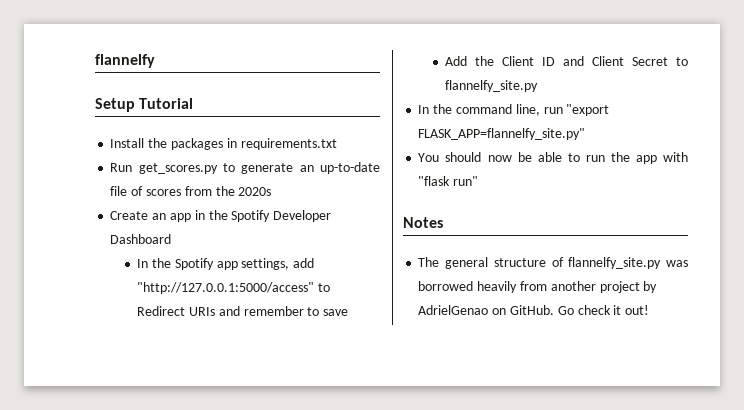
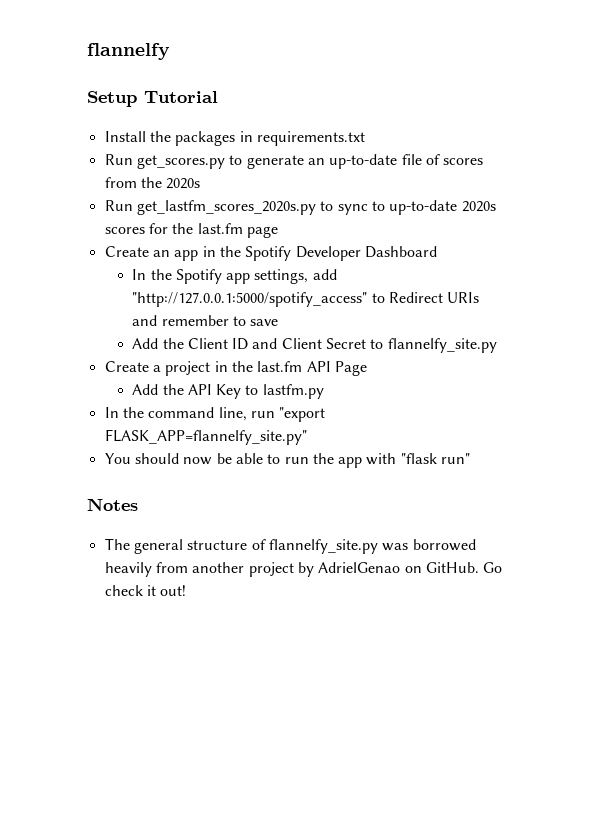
+ Run get_lastfm_scores_2020s.py to sync to up-to-date 2020s scores for the last.fm page
- In the Spotify app settings, add "http://127.0.0.1:5000/access" to Redirect URIs and remember to save
+ In the Spotify app settings, add "http://127.0.0.1:5000/spotify_access" to Redirect URIs and remember to save
+ Create a project in the last.fm API Page
+ Add the API Key to lastfm.py

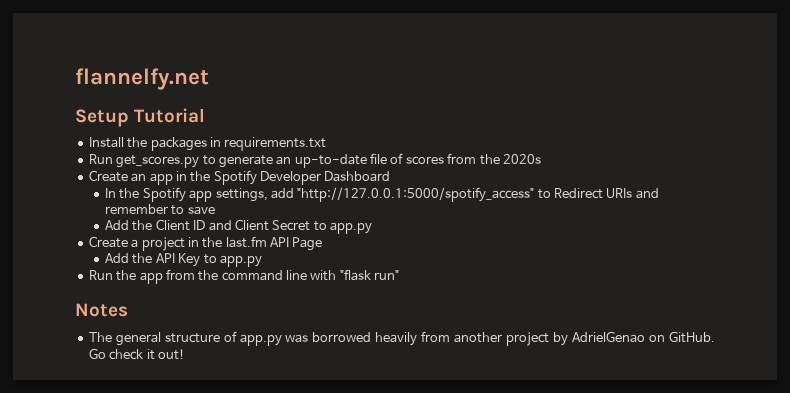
- flannelfy
+ flannelfy.net
- Run get_lastfm_scores_2020s.py to sync to up-to-date 2020s scores for the last.fm page
- Add the Client ID and Client Secret to flannelfy_site.py
+ Add the Client ID and Client Secret to app.py
- Add the API Key to lastfm.py
- In the command line, run "export FLASK_APP=flannelfy_site.py"
- You should now be able to run the app with "flask run"
+ Add the API Key to app.py
+ Run the app from the command line with "flask run"
- The general structure of flannelfy_site.py was borrowed heavily from another project by AdrielGenao on GitHub.
+ The general structure of app.py was borrowed heavily from another project by AdrielGenao on GitHub.

